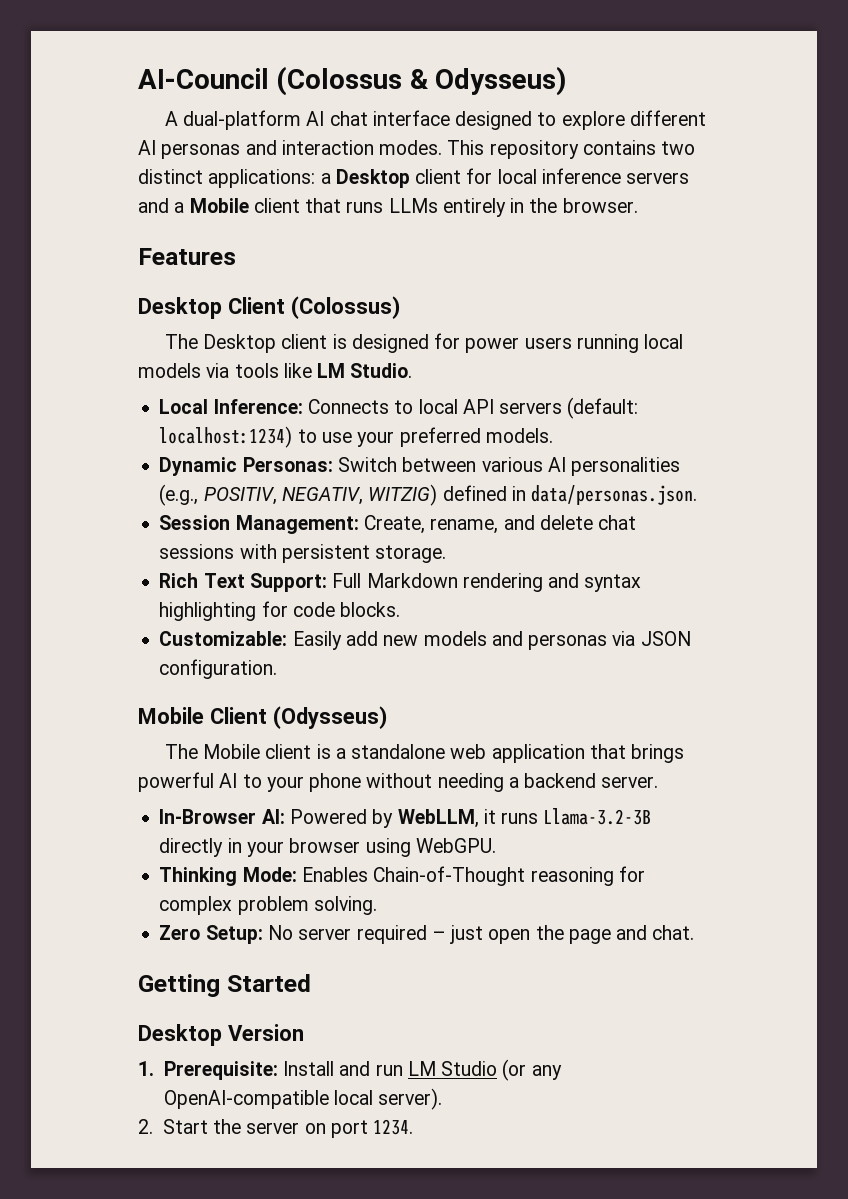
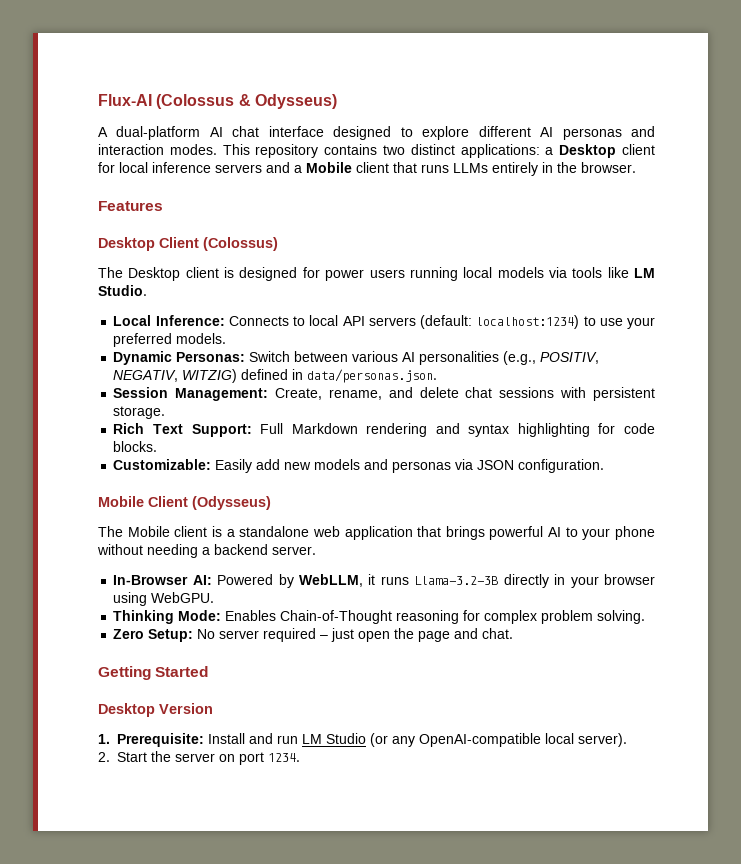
- AI-Council (Colossus & Odysseus)
+ Flux-AI (Colossus & Odysseus)

